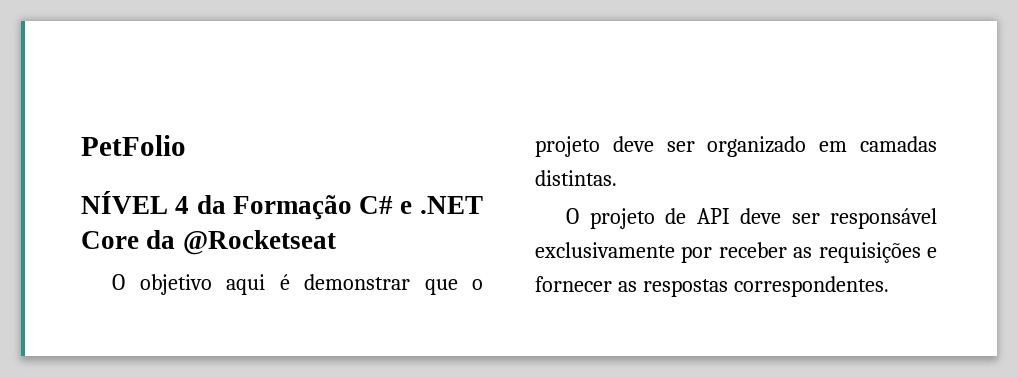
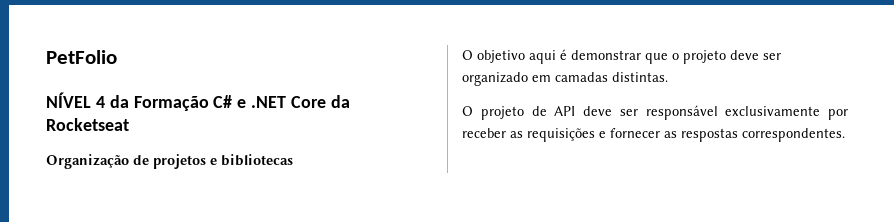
- NÍVEL 4 da Formação C# e .NET Core da @Rocketseat
+ NÍVEL 4 da Formação C# e .NET Core da Rocketseat
+ Organização de projetos e bibliotecas

